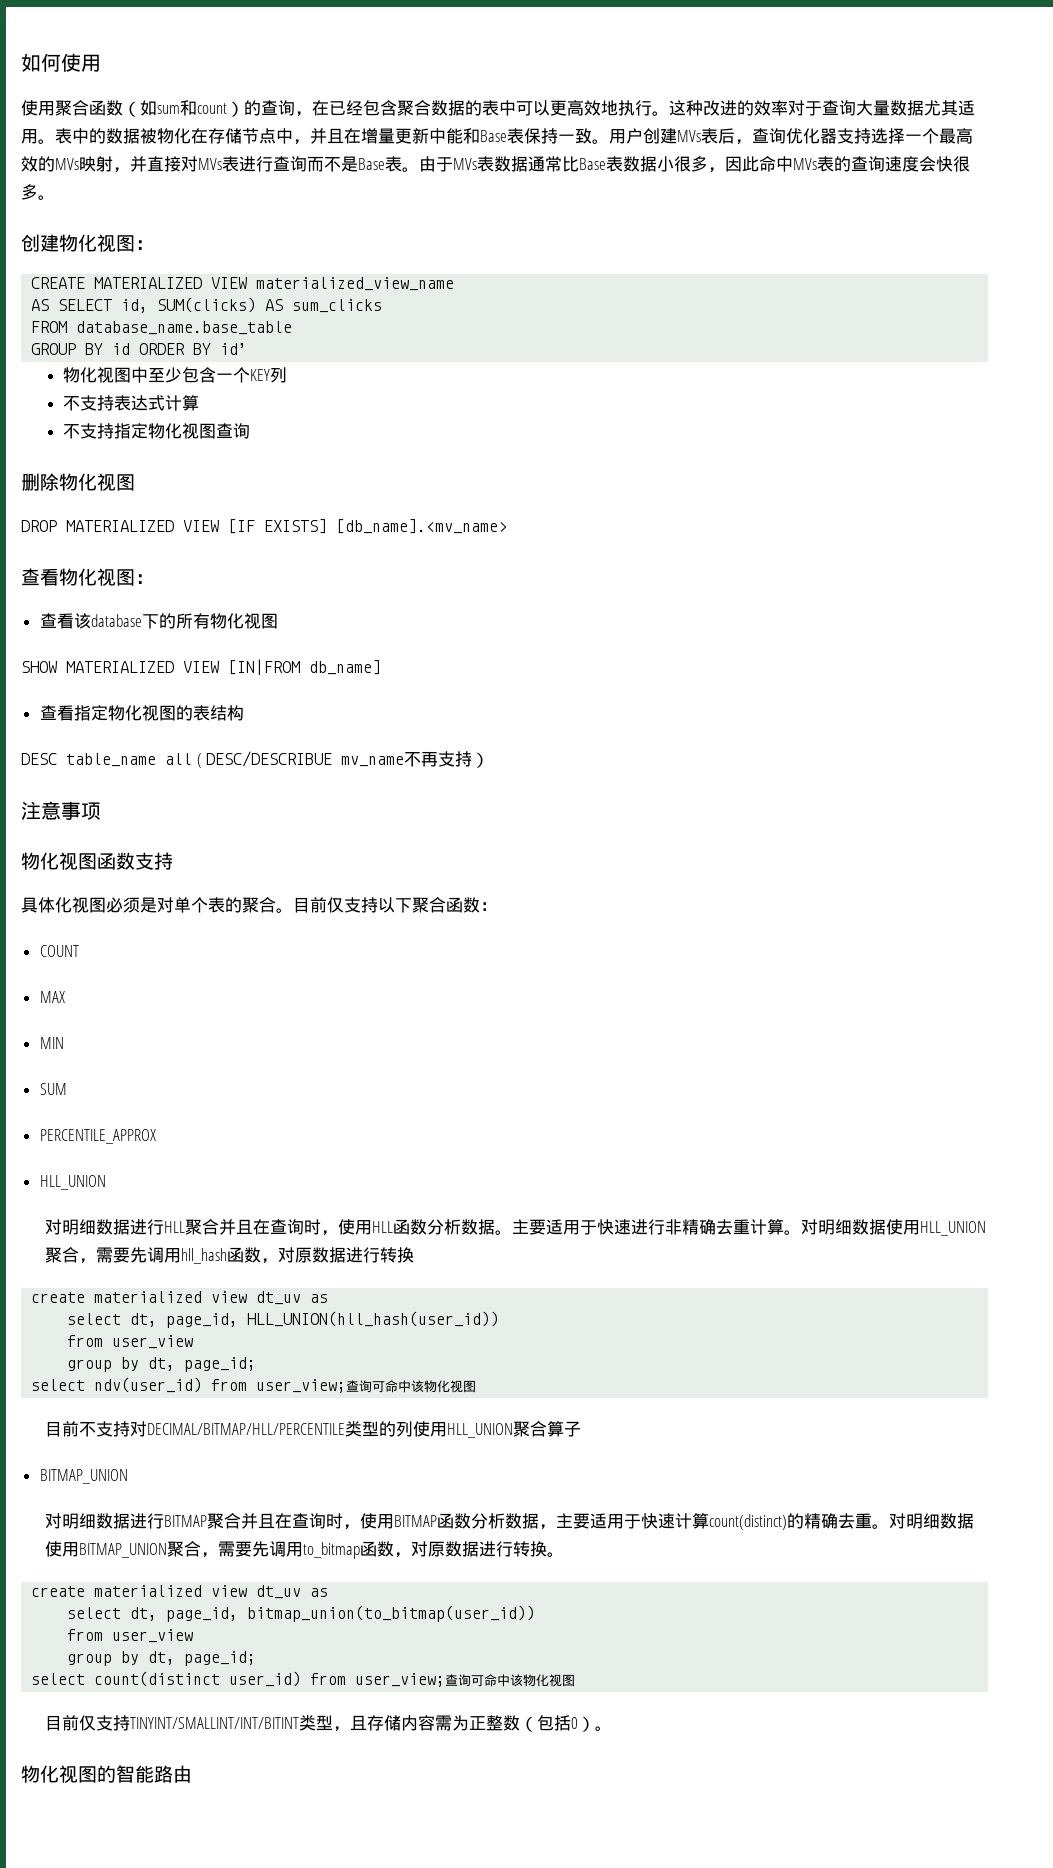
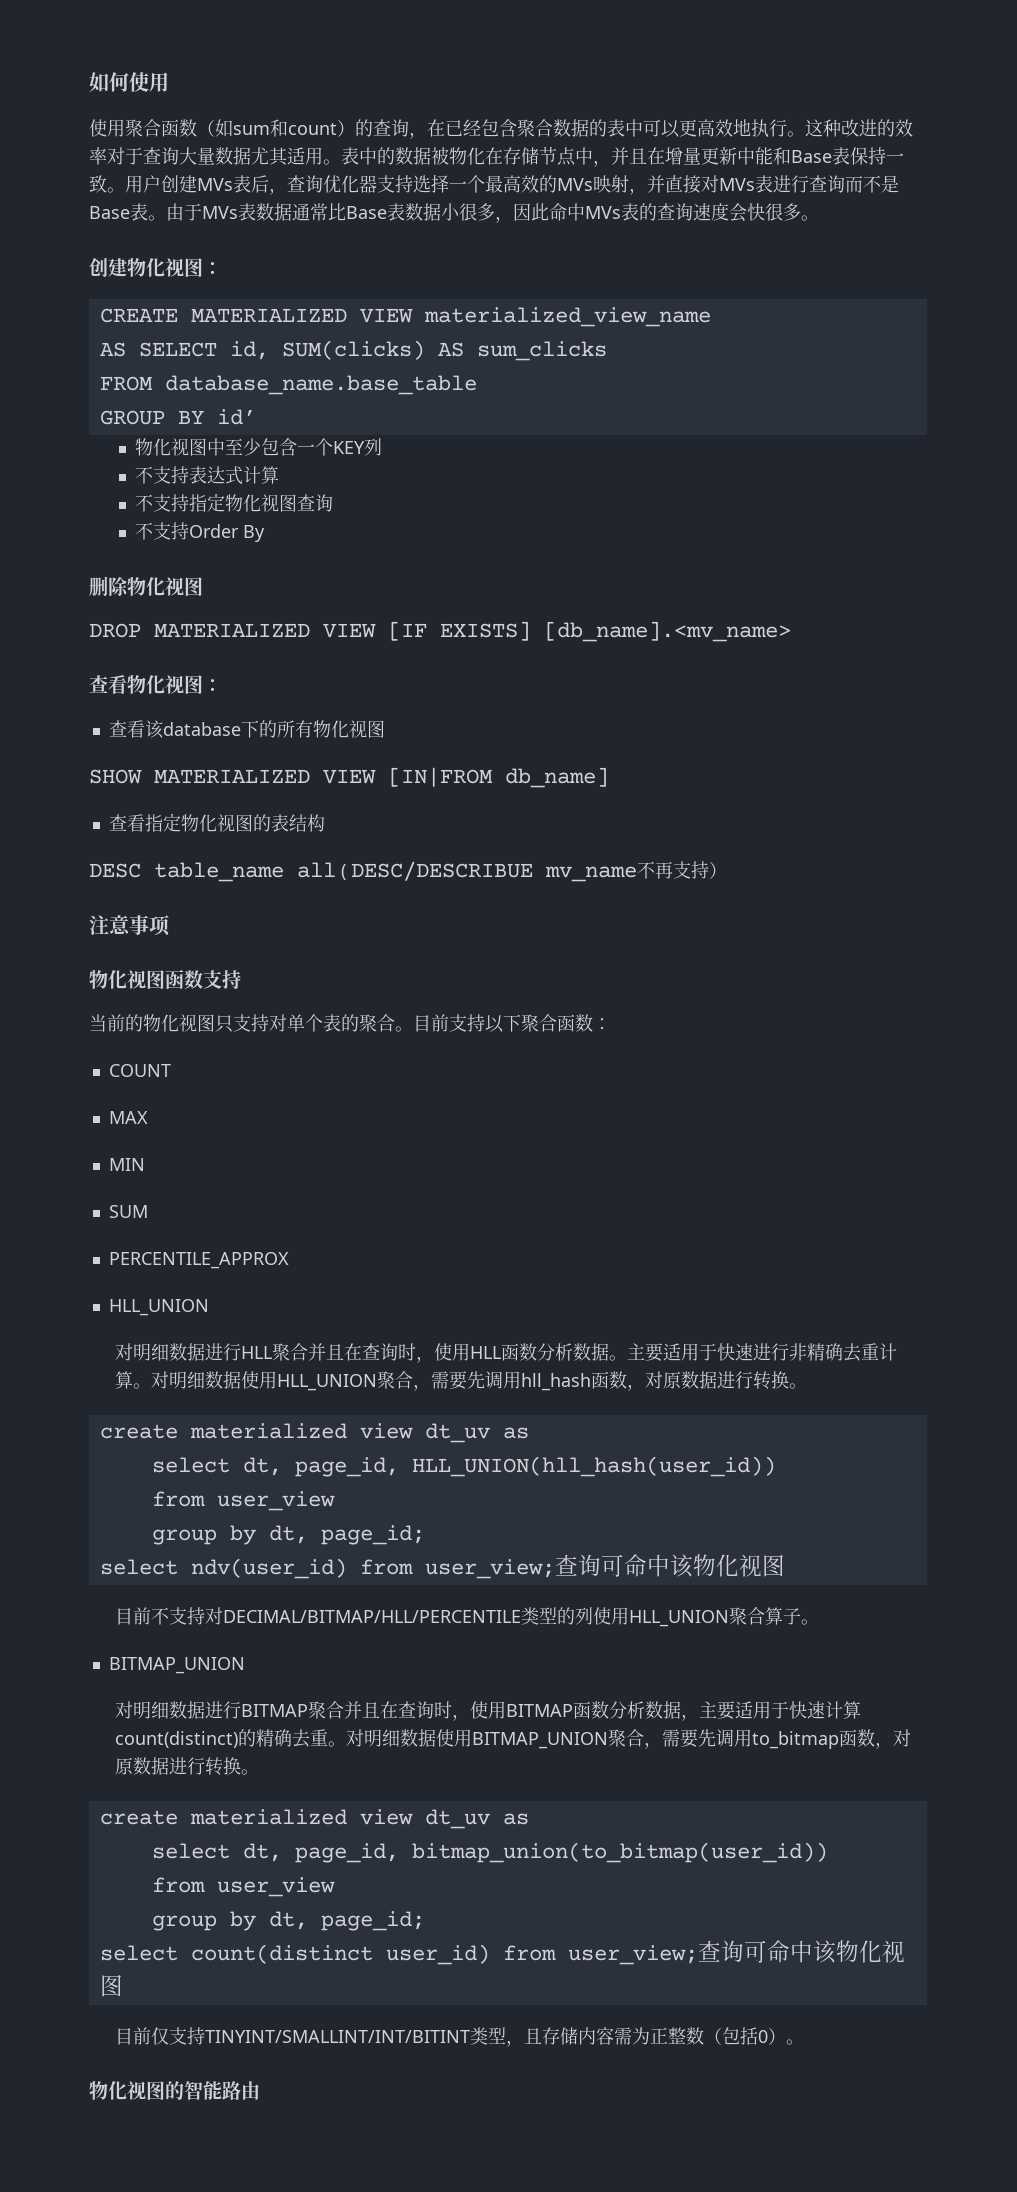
- GROUP BY id ORDER BY id’
+ GROUP BY id’
+ 不支持Order By
- 具体化视图必须是对单个表的聚合。
+ 当前的物化视图只支持对单个表的聚合。
- 目前仅支持以下聚合函数：
+ 目前支持以下聚合函数：
- 对明细数据使用HLL_UNION聚合，需要先调用hll_hash函数，对原数据进行转换
+ 对明细数据使用HLL_UNION聚合，需要先调用hll_hash函数，对原数据进行转换。
- 目前不支持对DECIMAL/BITMAP/HLL/PERCENTILE类型的列使用HLL_UNION聚合算子
+ 目前不支持对DECIMAL/BITMAP/HLL/PERCENTILE类型的列使用HLL_UNION聚合算子。

